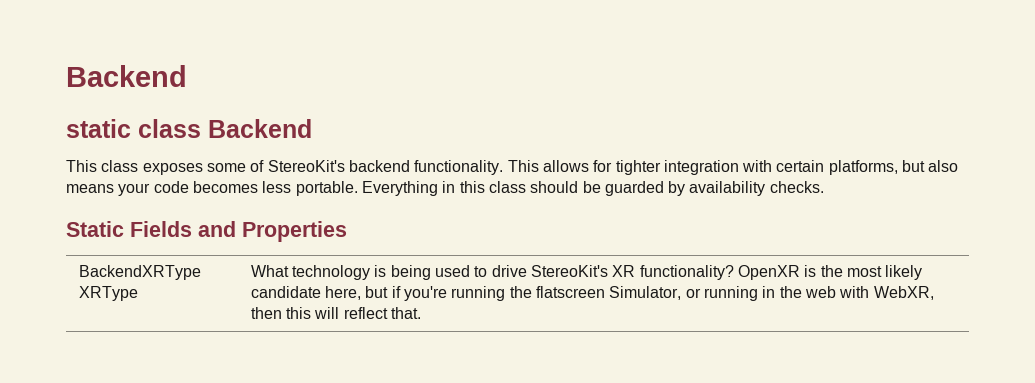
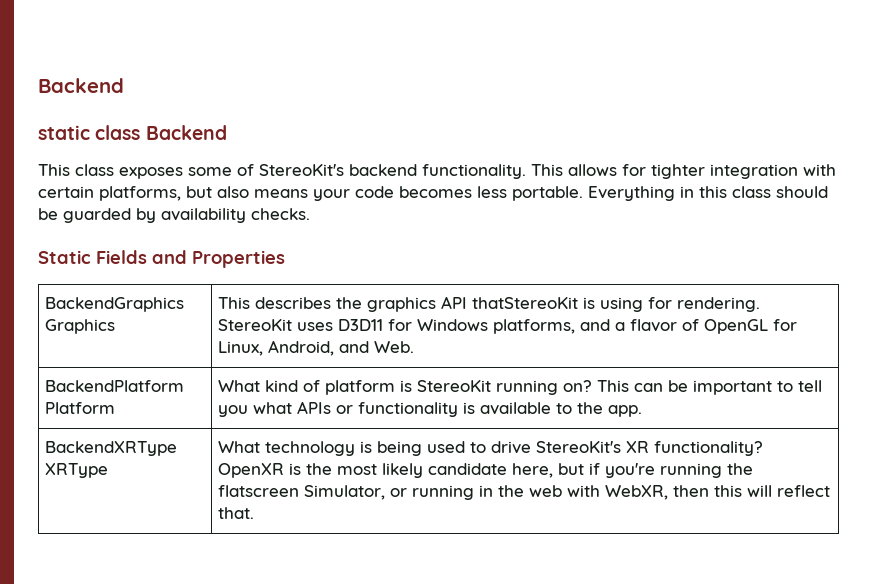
+ BackendGraphics Graphics | This describes the graphics API thatStereoKit is using for rendering. StereoKit uses D3D11 for Windows platforms, and a flavor of OpenGL for Linux, Android, and Web.
+ BackendPlatform Platform | What kind of platform is StereoKit running on? This can be important to tell you what APIs or functionality is available to the app.

